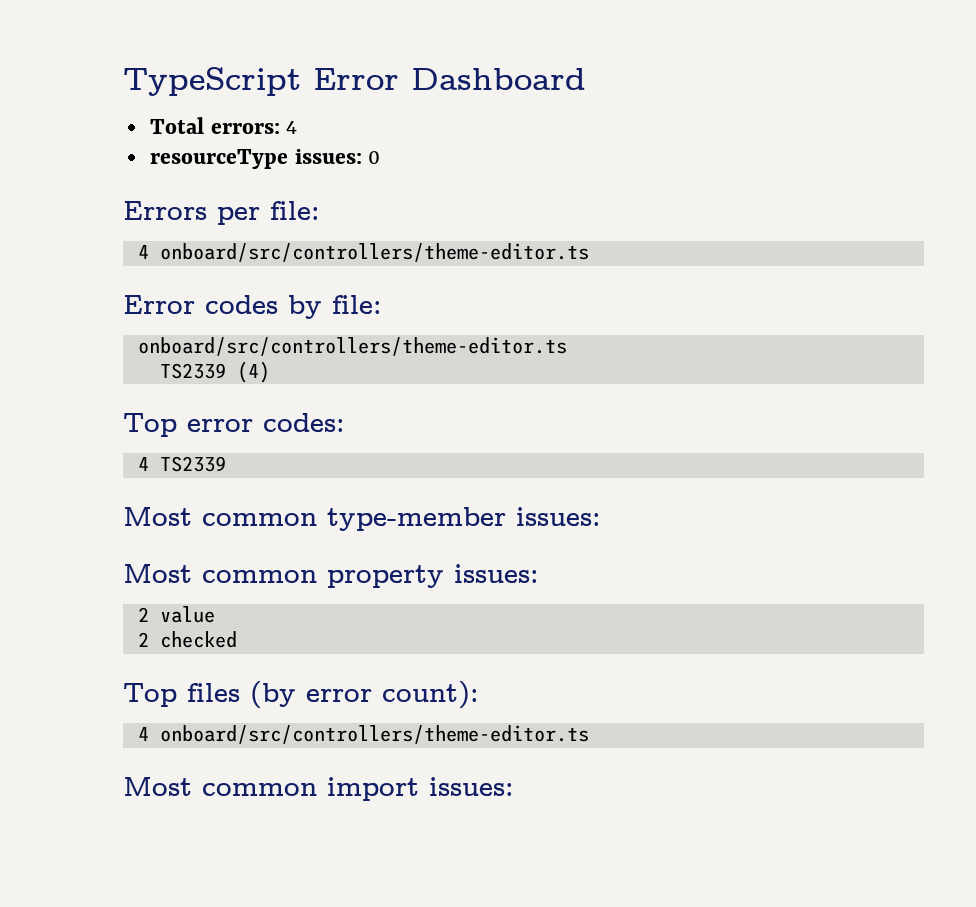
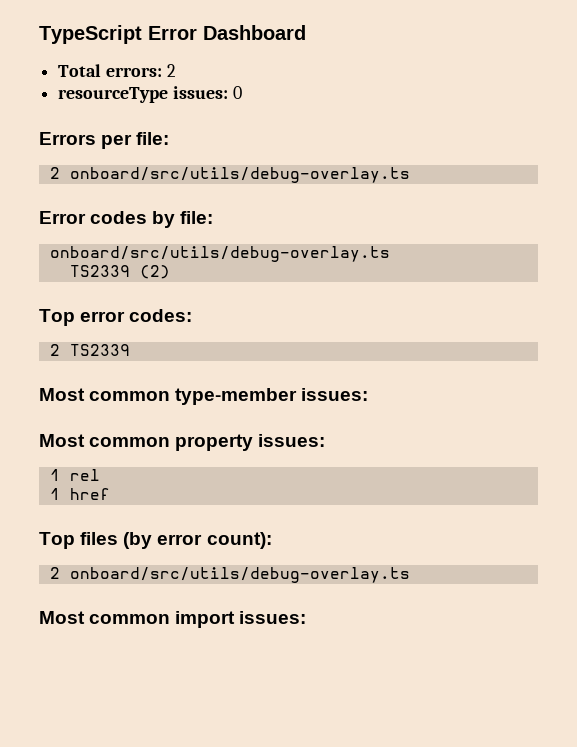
- Total errors: 4
+ Total errors: 2
  Errors per file:
- 4 onboard/src/controllers/theme-editor.ts
+ 2 onboard/src/utils/debug-overlay.ts
  Error codes by file:
- onboard/src/controllers/theme-editor.ts
- TS2339 (4)
+ onboard/src/utils/debug-overlay.ts
+ TS2339 (2)
- 4 TS2339
+ 2 TS2339
- 2 value
- 2 checked
+ 1 rel
+ 1 href
  Top files (by error count):
- 4 onboard/src/controllers/theme-editor.ts
+ 2 onboard/src/utils/debug-overlay.ts

